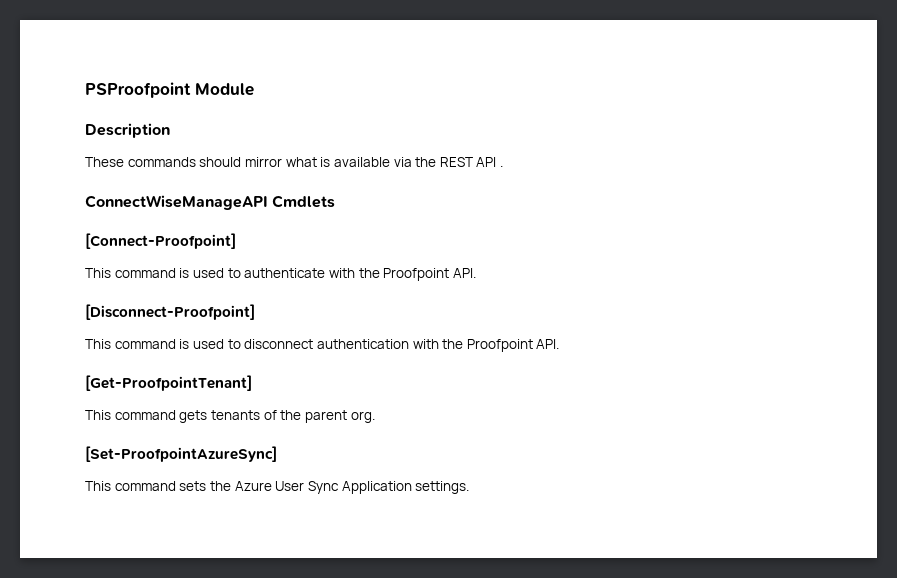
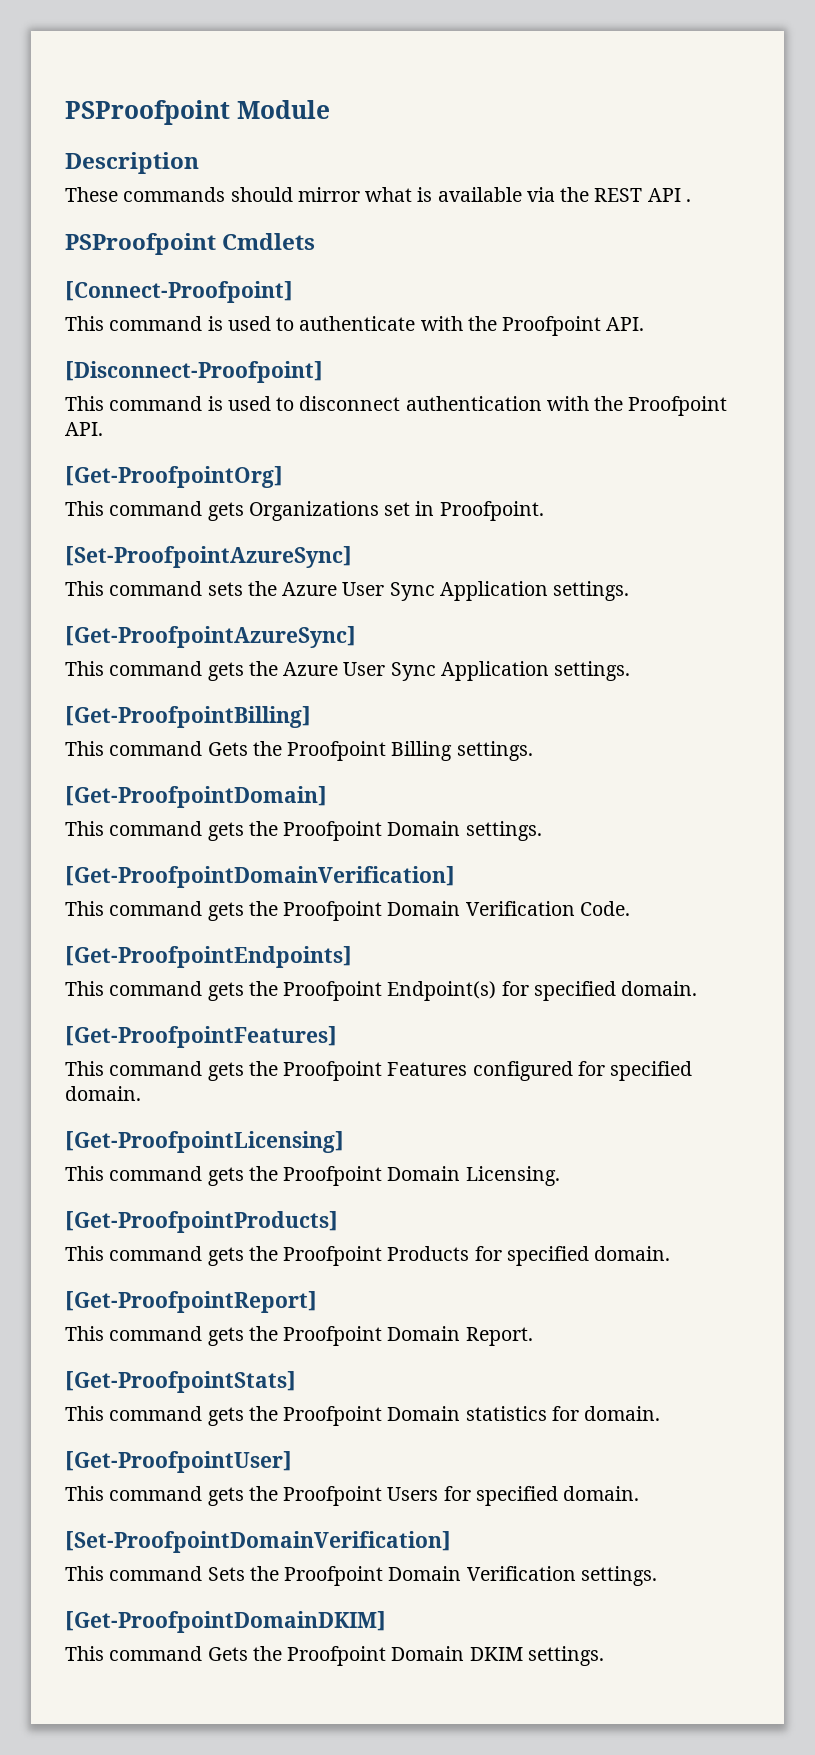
- ConnectWiseManageAPI Cmdlets
+ PSProofpoint Cmdlets
- [Get-ProofpointTenant]
- This command gets tenants of the parent org.
+ [Get-ProofpointOrg]
+ This command gets Organizations set in Proofpoint.
+ [Get-ProofpointAzureSync]
+ This command gets the Azure User Sync Application settings.
+ [Get-ProofpointBilling]
+ This command Gets the Proofpoint Billing settings.
+ [Get-ProofpointDomain]
+ This command gets the Proofpoint Domain settings.
+ [Get-ProofpointDomainVerification]
+ This command gets the Proofpoint Domain Verification Code.
+ [Get-ProofpointEndpoints]
+ This command gets the Proofpoint Endpoint(s) for specified domain.
+ [Get-ProofpointFeatures]
+ This command gets the Proofpoint Features configured for specified domain.
+ [Get-ProofpointLicensing]
+ This command gets the Proofpoint Domain Licensing.
+ [Get-ProofpointProducts]
+ This command gets the Proofpoint Products for specified domain.
+ [Get-ProofpointReport]
+ This command gets the Proofpoint Domain Report.
+ [Get-ProofpointStats]
+ This command gets the Proofpoint Domain statistics for domain.
+ [Get-ProofpointUser]
+ This command gets the Proofpoint Users for specified domain.
+ [Set-ProofpointDomainVerification]
+ This command Sets the Proofpoint Domain Verification settings.
+ [Get-ProofpointDomainDKIM]
+ This command Gets the Proofpoint Domain DKIM settings.

